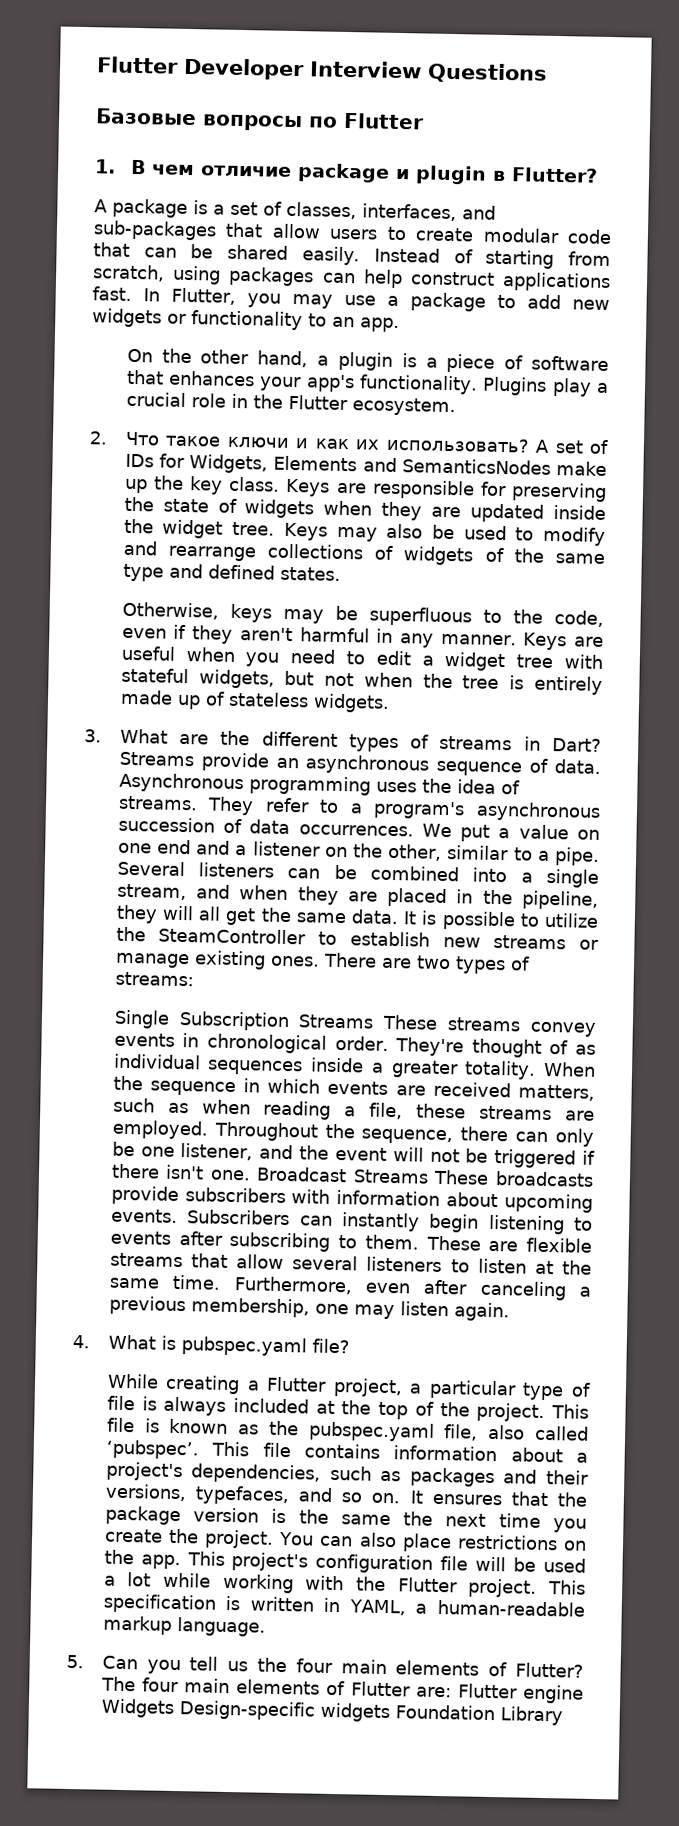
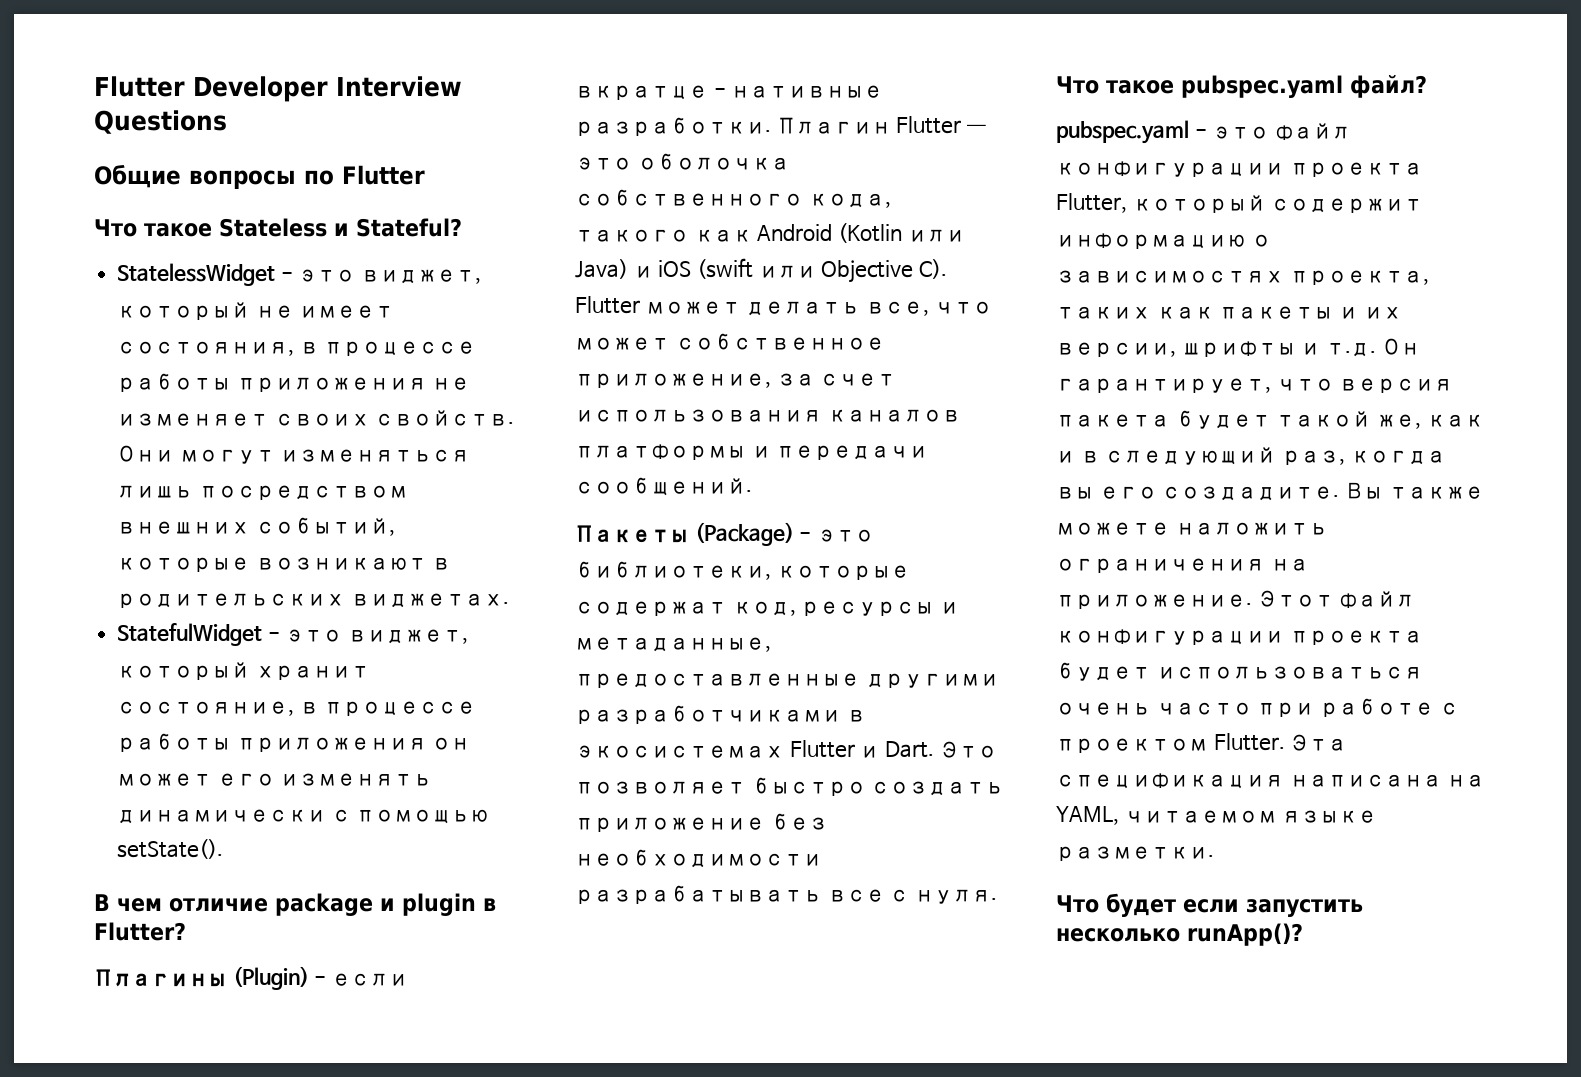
- Базовые вопросы по Flutter
+ Общие вопросы по Flutter
- 1. В чем отличие package и plugin в Flutter?
+ Что такое Stateless и Stateful?
+ StatelessWidget - это виджет, который не имеет состояния, в процессе работы приложения не изменяет своих свойств. Они могут изменяться лишь посредством внешних событий, которые возникают в родительских виджетах.
+ StatefulWidget - это виджет, который хранит состояние, в процессе работы приложения он может его изменять динамически с помощью setState().
+ В чем отличие package и plugin в Flutter?
- A package is a set of classes, interfaces, and sub-packages that allow users to create modular code that can be shared easily. Instead of starting from scratch, using packages can help construct applications fast. In Flutter, you may use a package to add new widgets or functionality to an app.
- On the other hand, a plugin is a piece of software that enhances your app's functionality. Plugins play a crucial role in the Flutter ecosystem.
- 2. Что такое ключи и как их использовать? A set of IDs for Widgets, Elements and SemanticsNodes make up the key class. Keys are responsible for preserving the state of widgets when they are updated inside the widget tree. Keys may also be used to modify and rearrange collections of widgets of the same type and defined states.
- Otherwise, keys may be superfluous to the code, even if they aren't harmful in any manner. Keys are useful when you need to edit a widget tree with stateful widgets, but not when the tree is entirely made up of stateless widgets.
- 3. What are the different types of streams in Dart? Streams provide an asynchronous sequence of data. Asynchronous programming uses the idea of streams. They refer to a program's asynchronous succession of data occurrences. We put a value on one end and a listener on the other, similar to a pipe. Several listeners can be combined into a single stream, and when they are placed in the pipeline, they will all get the same data. It is possible to utilize the SteamController to establish new streams or manage existing ones. There are two types of streams:
- Single Subscription Streams These streams convey events in chronological order. They're thought of as individual sequences inside a greater totality. When the sequence in which events are received matters, such as when reading a file, these streams are employed. Throughout the sequence, there can only be one listener, and the event will not be triggered if there isn't one. Broadcast Streams These broadcasts provide subscribers with information about upcoming events. Subscribers can instantly begin listening to events after subscribing to them. These are flexible streams that allow several listeners to listen at the same time. Furthermore, even after canceling a previous membership, one may listen again.
- 4. What is pubspec.yaml file?
- While creating a Flutter project, a particular type of file is always included at the top of the project. This file is known as the pubspec.yaml file, also called ‘pubspec’. This file contains information about a project's dependencies, such as packages and their versions, typefaces, and so on. It ensures that the package version is the same the next time you create the project. You can also place restrictions on the app. This project's configuration file will be used a lot while working with the Flutter project. This specification is written in YAML, a human-readable markup language.
- 5. Can you tell us the four main elements of Flutter? The four main elements of Flutter are: Flutter engine Widgets Design-specific widgets Foundation Library
+ Плагины (Plugin) - если вкратце - нативные разработки. Плагин Flutter — это оболочка собственного кода, такого как Android (Kotlin или Java) и iOS (swift или Objective C). Flutter может делать все, что может собственное приложение, за счет использования каналов платформы и передачи сообщений.
+ Пакеты (Package) - это библиотеки, которые содержат код, ресурсы и метаданные, предоставленные другими разработчиками в экосистемах Flutter и Dart. Это позволяет быстро создать приложение без необходимости разрабатывать все с нуля.
+ Что такое pubspec.yaml файл?
+ pubspec.yaml - это файл конфигурации проекта Flutter, который содержит информацию о зависимостях проекта, таких как пакеты и их версии, шрифты и т.д. Он гарантирует, что версия пакета будет такой же, как и в следующий раз, когда вы его создадите. Вы также можете наложить ограничения на приложение. Этот файл конфигурации проекта будет использоваться очень часто при работе с проектом Flutter. Эта спецификация написана на YAML, читаемом языке разметки.
+ Что будет если запустить несколько runApp()?

